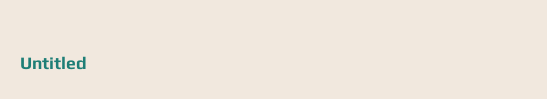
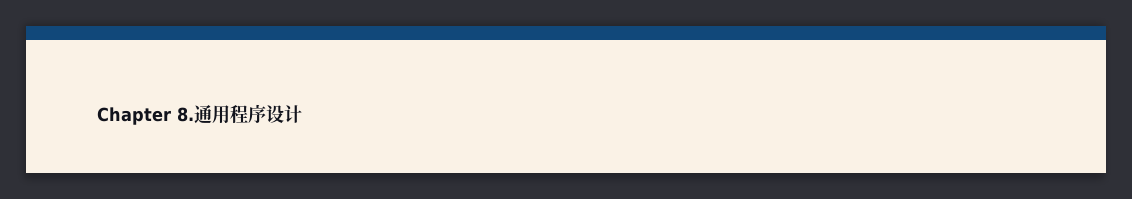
- Untitled
+ Chapter 8.通用程序设计

